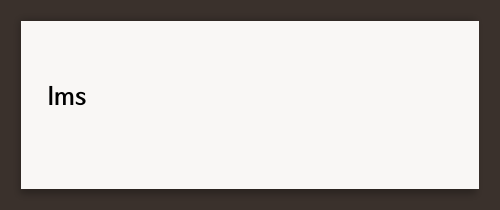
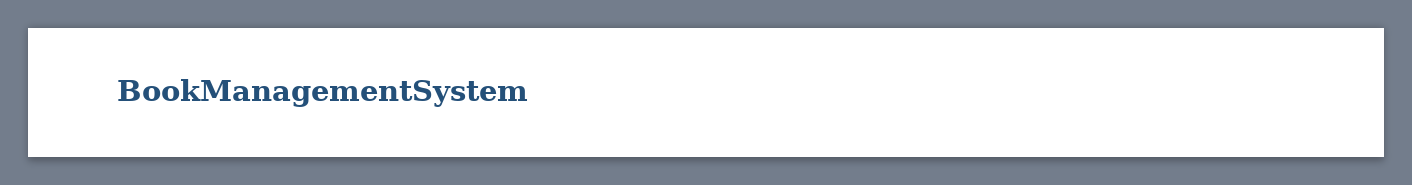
- lms
+ BookManagementSystem

